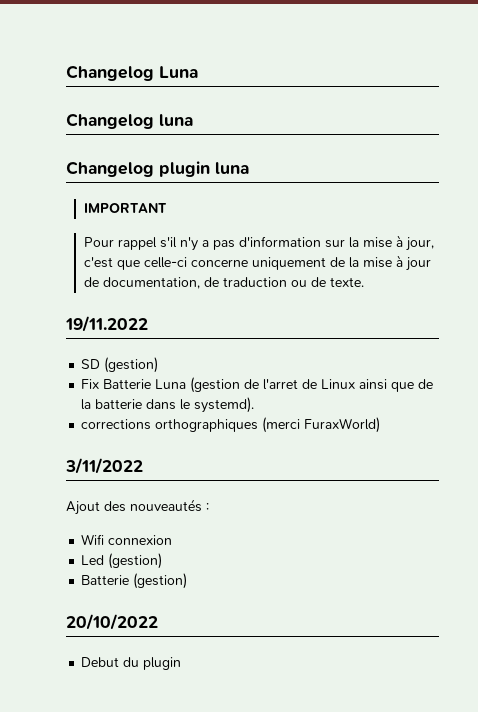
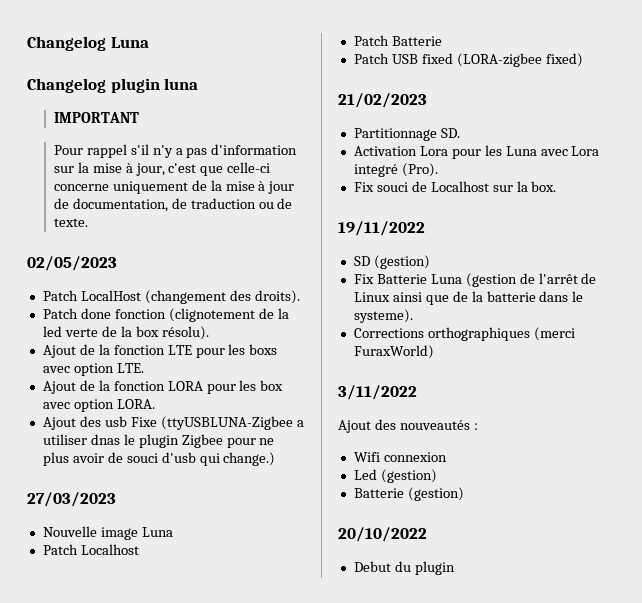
- Changelog luna
- 19/11.2022
+ 02/05/2023
+ Patch LocalHost (changement des droits).
+ Patch done fonction (clignotement de la led verte de la box résolu).
+ Ajout de la fonction LTE pour les boxs avec option LTE.
+ Ajout de la fonction LORA pour les box avec option LORA.
+ Ajout des usb Fixe (ttyUSBLUNA-Zigbee a utiliser dnas le plugin Zigbee pour ne plus avoir de souci d'usb qui change.)
+ 27/03/2023
+ Nouvelle image Luna
+ Patch Localhost
+ Patch Batterie
+ Patch USB fixed (LORA-zigbee fixed)
+ 21/02/2023
+ Partitionnage SD.
+ Activation Lora pour les Luna avec Lora integré (Pro).
+ Fix souci de Localhost sur la box.
+ 19/11/2022
- Fix Batterie Luna (gestion de l'arret de Linux ainsi que de la batterie dans le systemd).
- corrections orthographiques (merci FuraxWorld)
+ Fix Batterie Luna (gestion de l'arrêt de Linux ainsi que de la batterie dans le systeme).
+ Corrections orthographiques (merci FuraxWorld)

